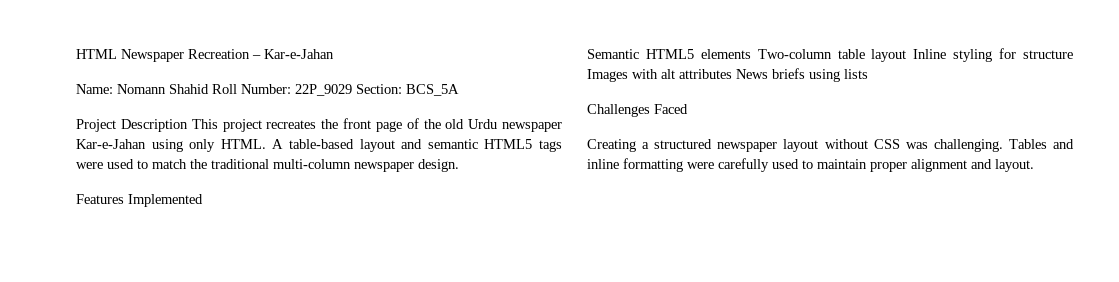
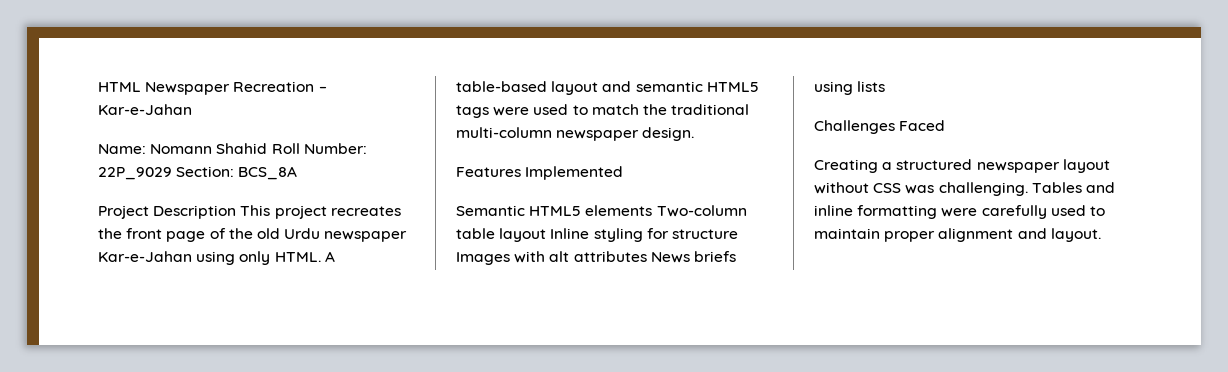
- Name: Nomann Shahid Roll Number: 22P_9029 Section: BCS_5A
+ Name: Nomann Shahid Roll Number: 22P_9029 Section: BCS_8A

